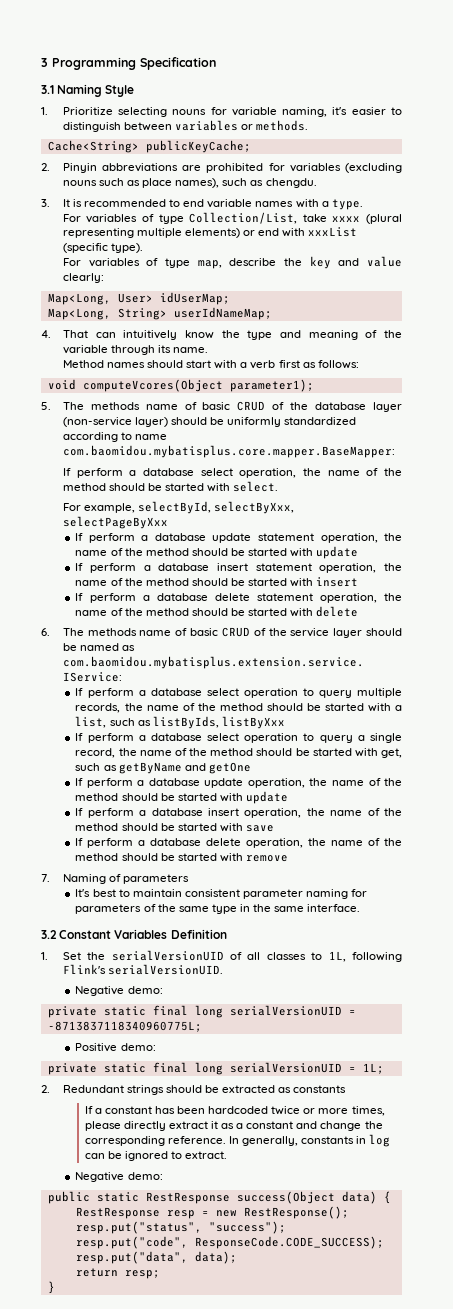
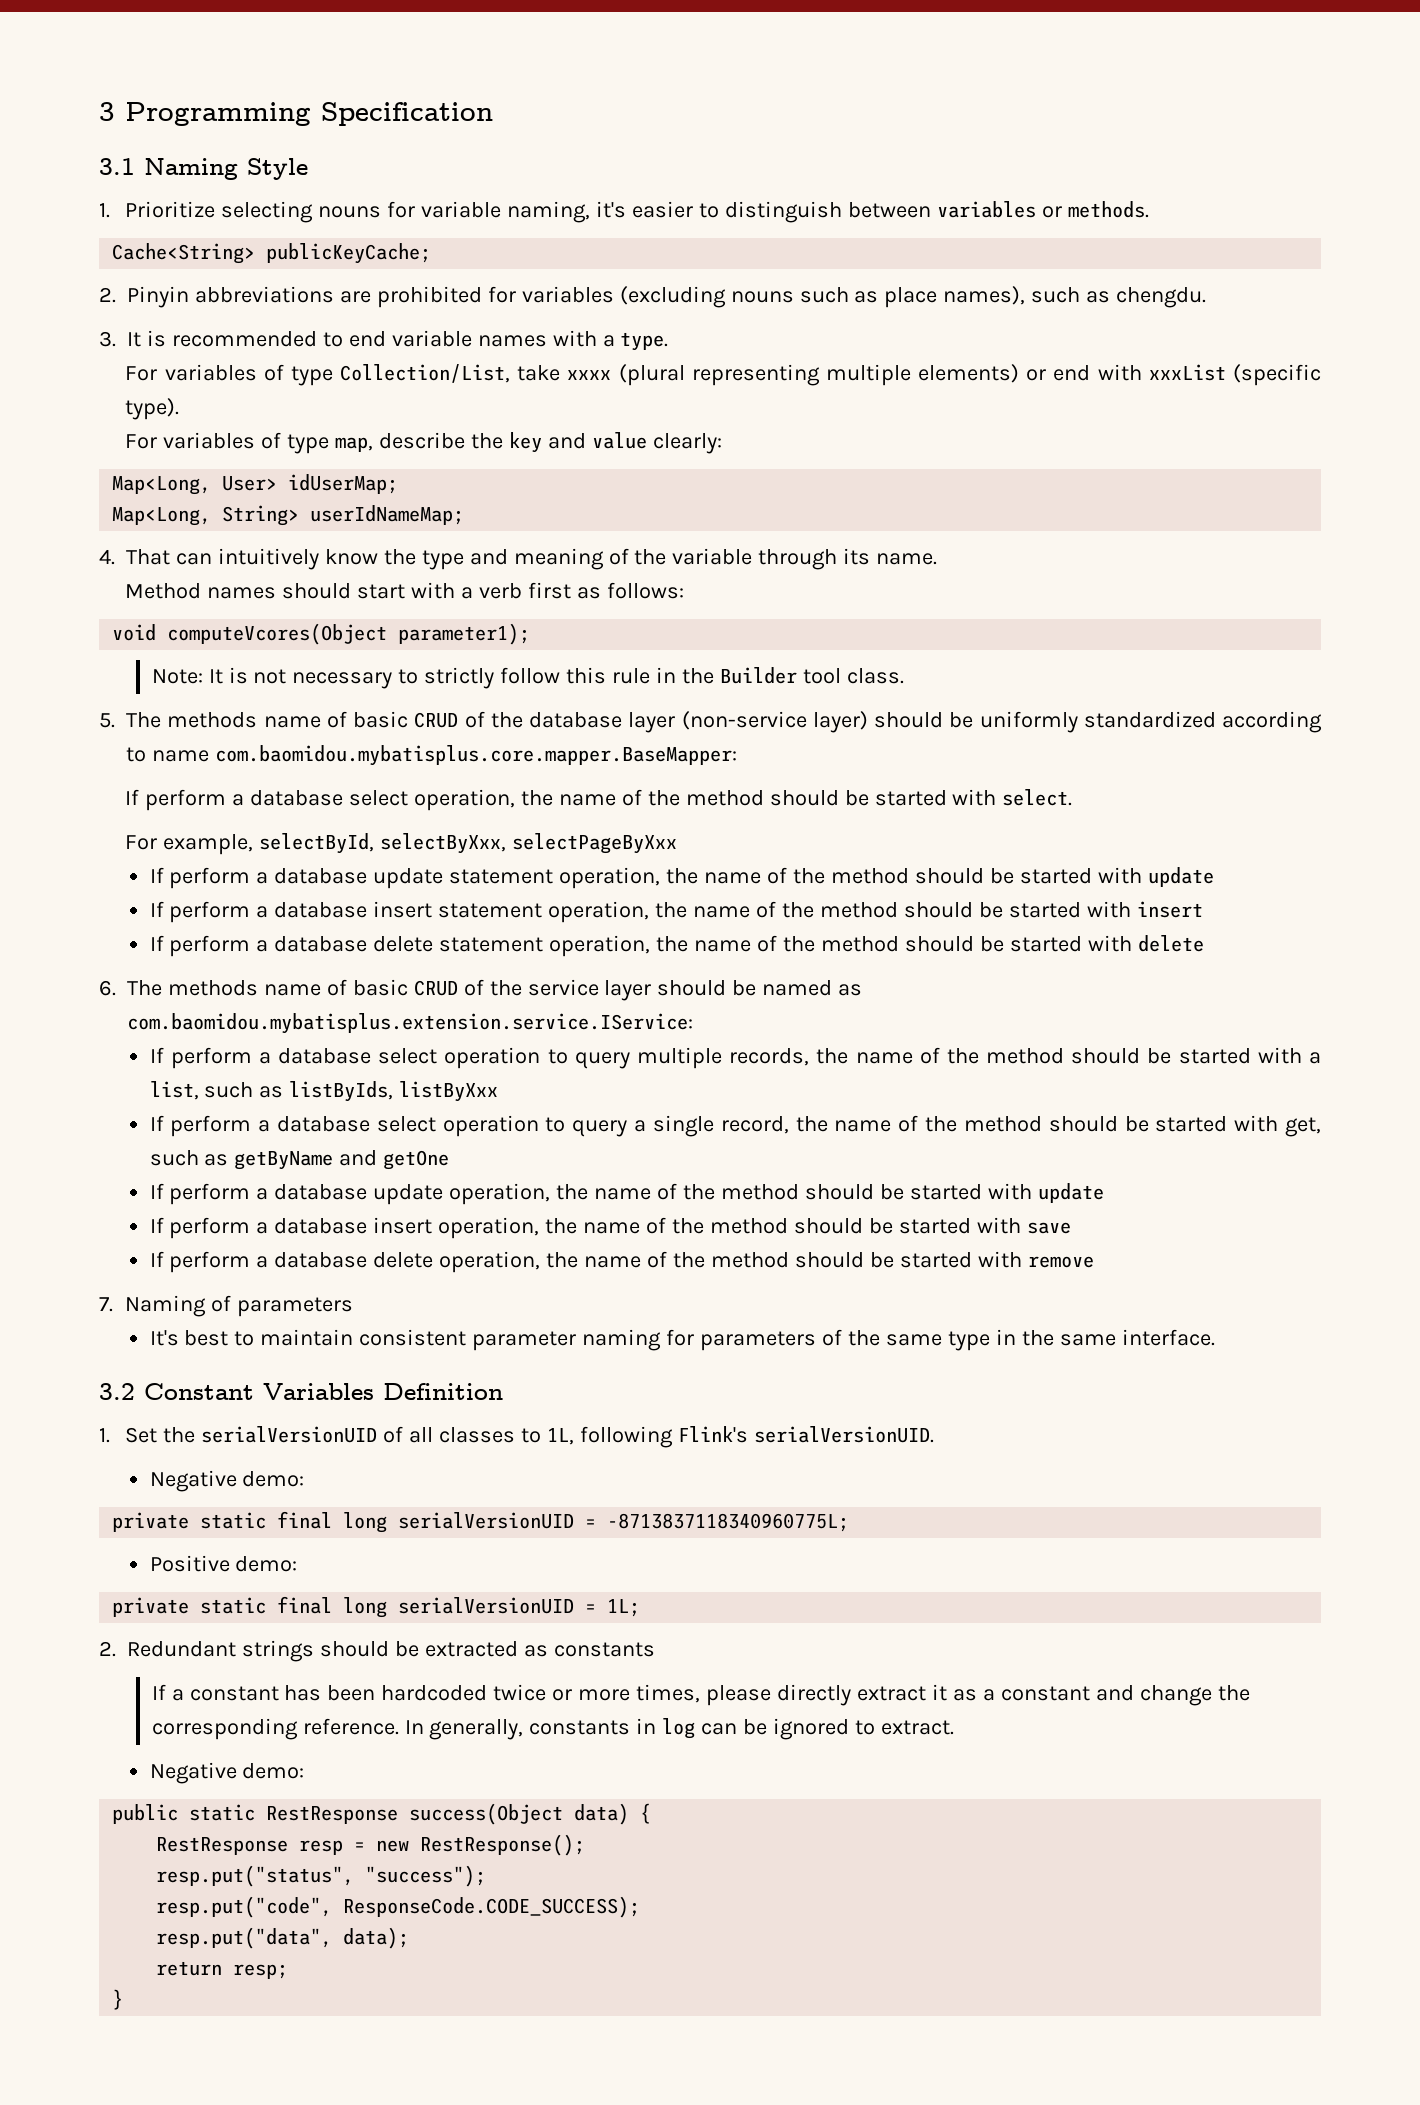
+ Note: It is not necessary to strictly follow this rule in the Builder tool class.

